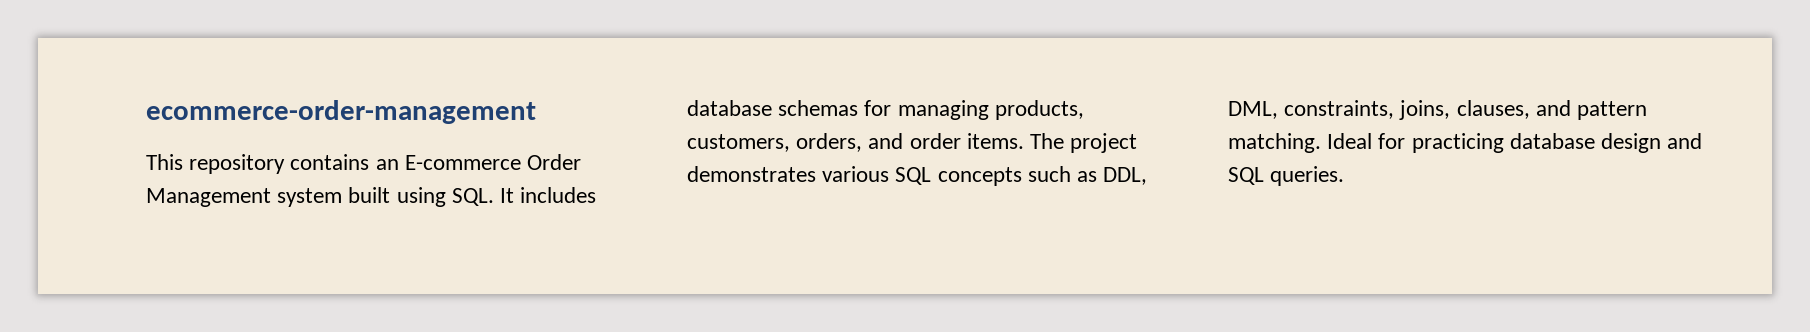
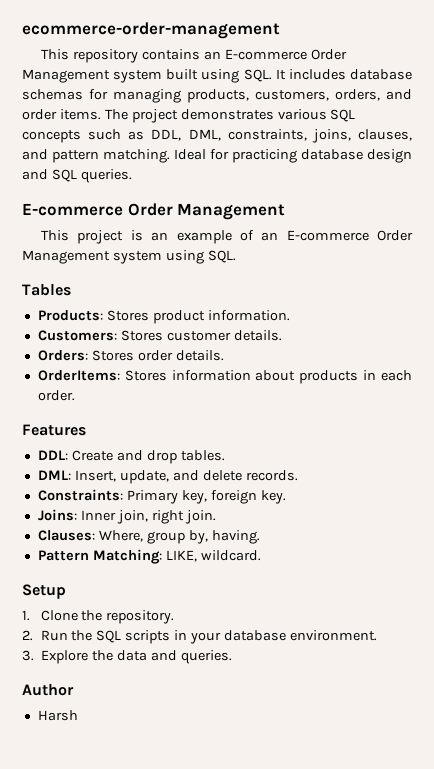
  Ideal for practicing database design and SQL queries.
+ E-commerce Order Management
+ This project is an example of an E-commerce Order Management system using SQL.
+ Tables
+ Products: Stores product information.
+ Customers: Stores customer details.
+ Orders: Stores order details.
+ OrderItems: Stores information about products in each order.
+ Features
+ DDL: Create and drop tables.
+ DML: Insert, update, and delete records.
+ Constraints: Primary key, foreign key.
+ Joins: Inner join, right join.
+ Clauses: Where, group by, having.
+ Pattern Matching: LIKE, wildcard.
+ Setup
+ 1. Clone the repository.
+ 2. Run the SQL scripts in your database environment.
+ 3. Explore the data and queries.
+ Author
+ Harsh

